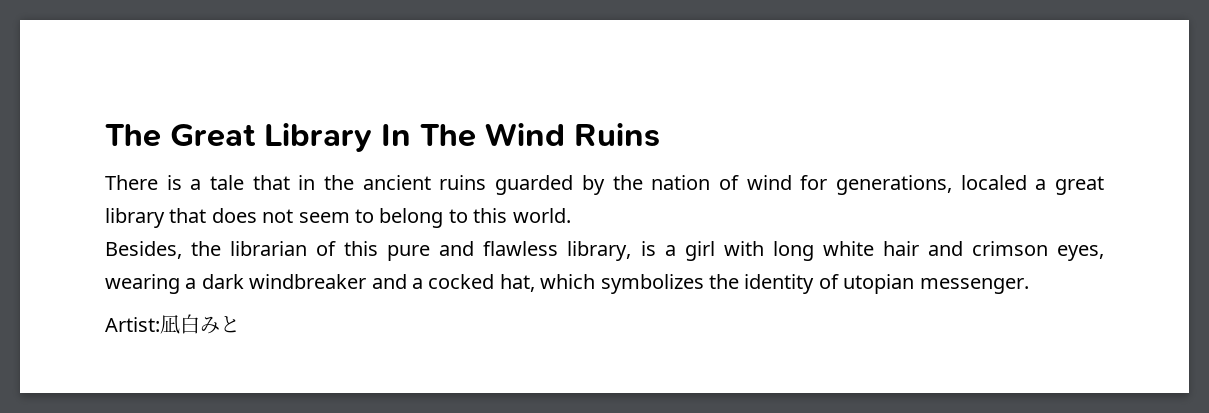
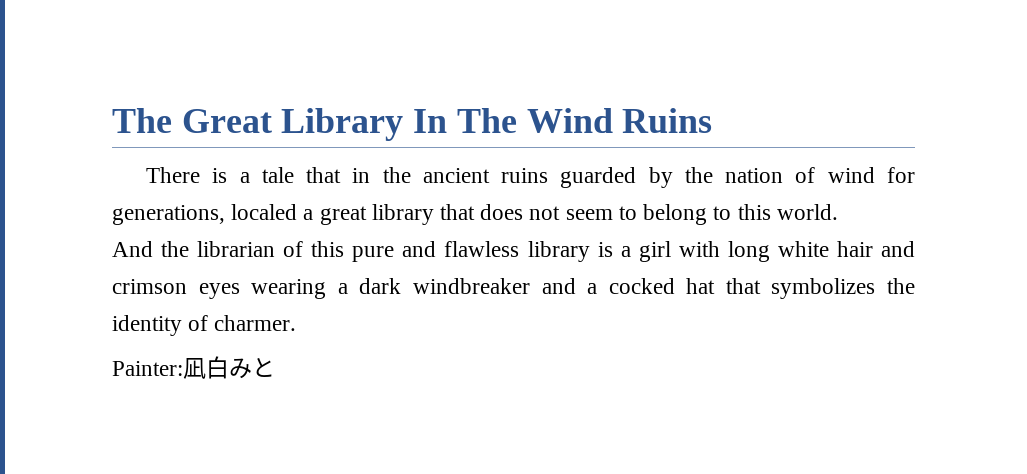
- Besides, the librarian of this pure and flawless library, is a girl with long white hair and crimson eyes, wearing a dark windbreaker and a cocked hat, which symbolizes the identity of utopian messenger.
- Artist:凪白みと
+ And the librarian of this pure and flawless library is a girl with long white hair and crimson eyes wearing a dark windbreaker and a cocked hat that symbolizes the identity of charmer.
+ Painter:凪白みと

